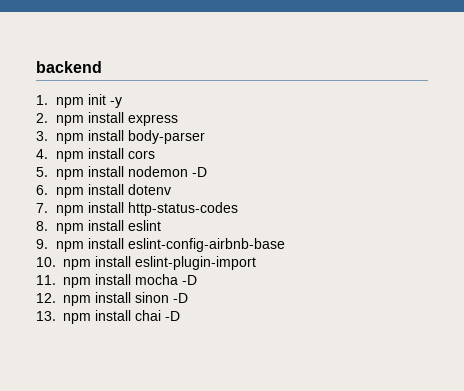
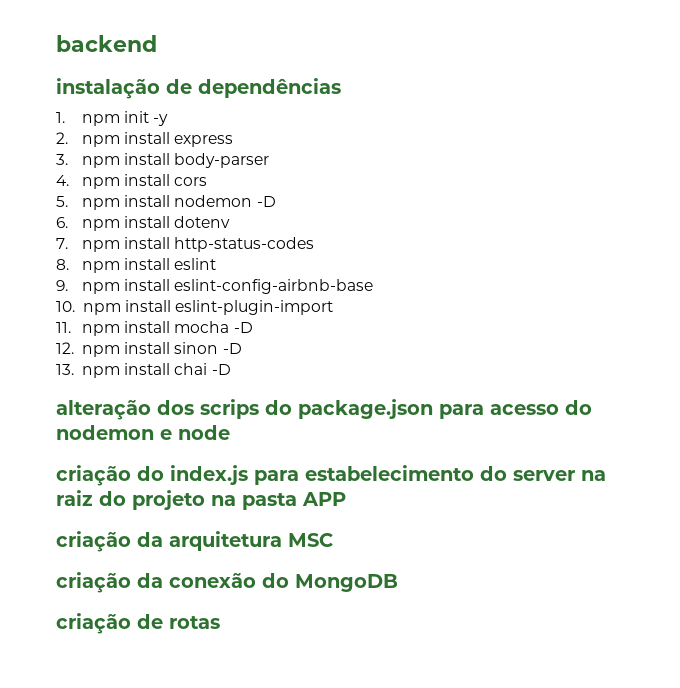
+ instalação de dependências
+ alteração dos scrips do package.json para acesso do nodemon e node
+ criação do index.js para estabelecimento do server na raiz do projeto na pasta APP
+ criação da arquitetura MSC
+ criação da conexão do MongoDB
+ criação de rotas

